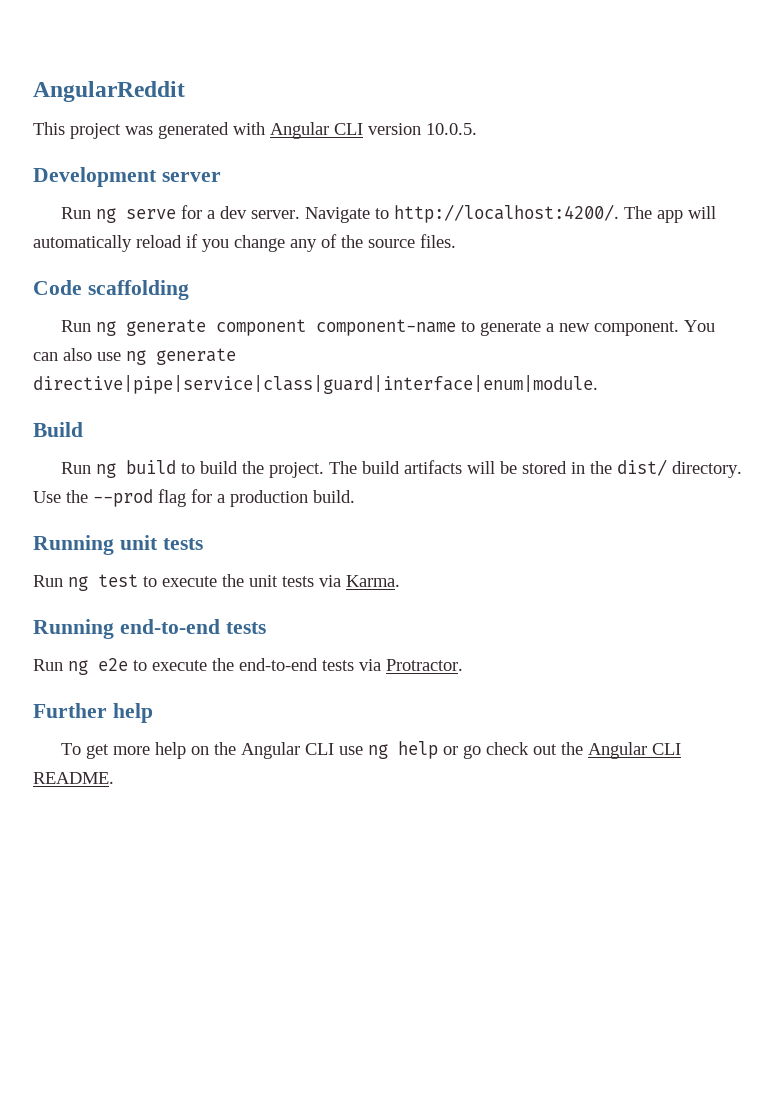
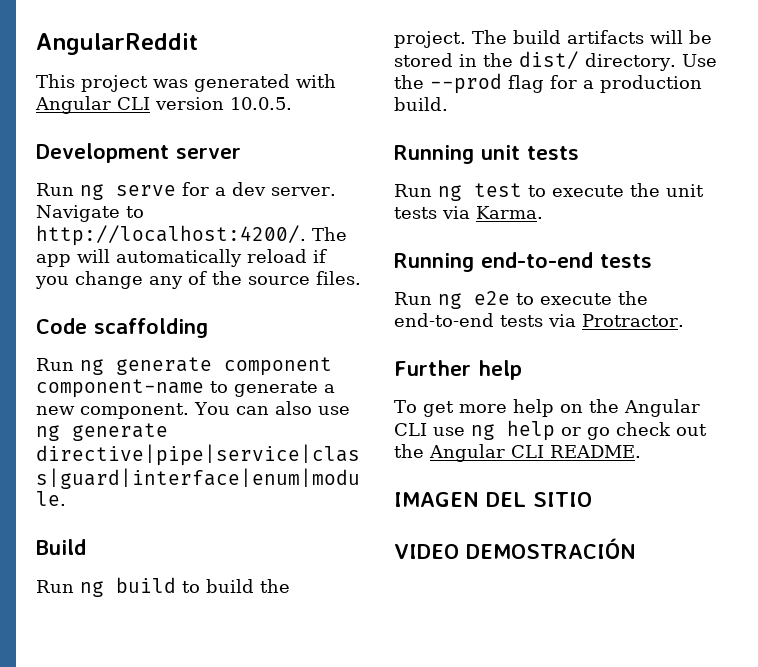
+ IMAGEN DEL SITIO
+ VIDEO DEMOSTRACIÓN

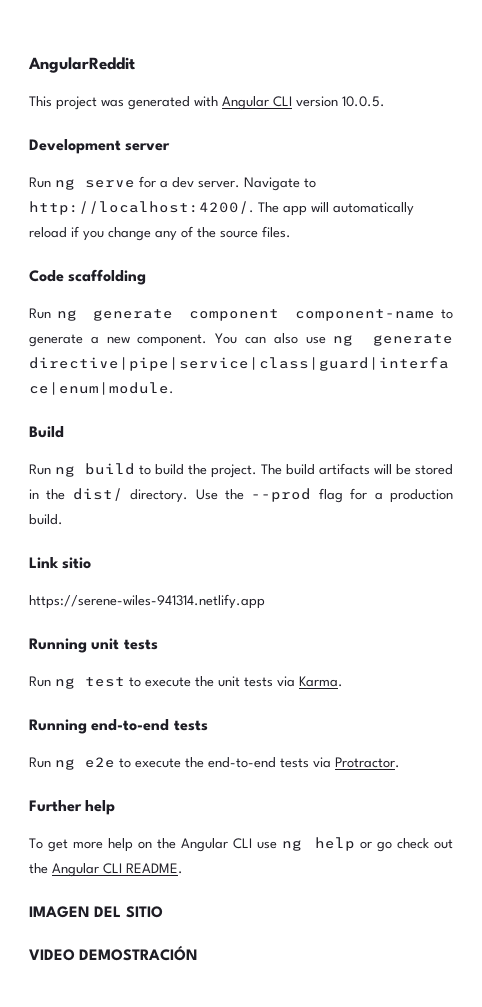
+ Link sitio
+ https://serene-wiles-941314.netlify.app

